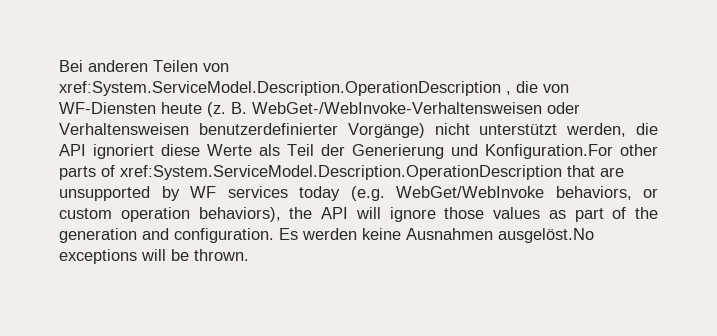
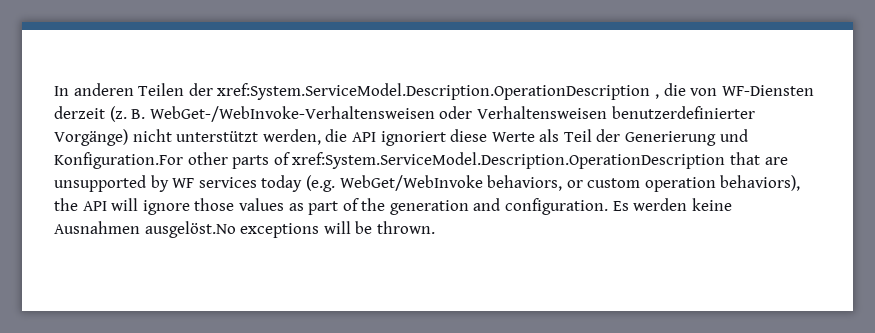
- Bei anderen Teilen von xref:System.ServiceModel.Description.OperationDescription , die von WF-Diensten heute (z.
+ In anderen Teilen der xref:System.ServiceModel.Description.OperationDescription , die von WF-Diensten derzeit (z.

